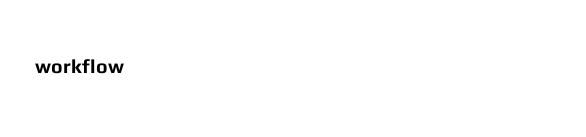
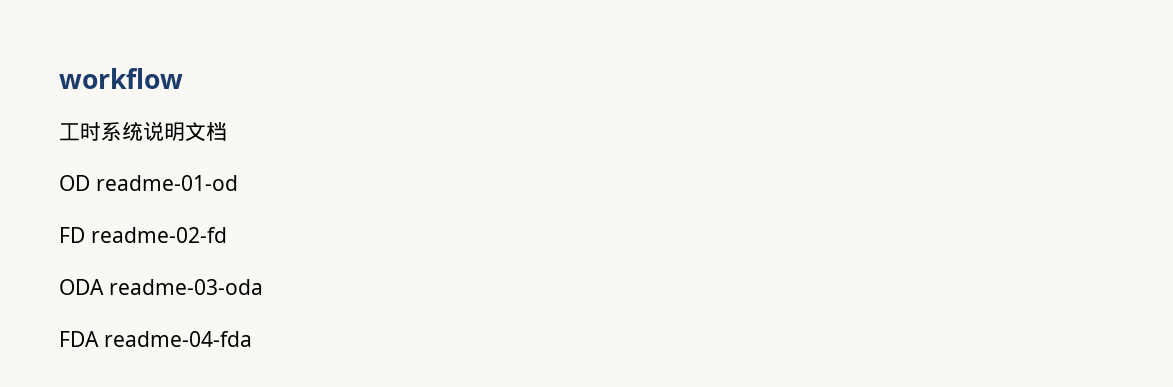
+ 工时系统说明文档
+ OD readme-01-od
+ FD readme-02-fd
+ ODA readme-03-oda
+ FDA readme-04-fda

